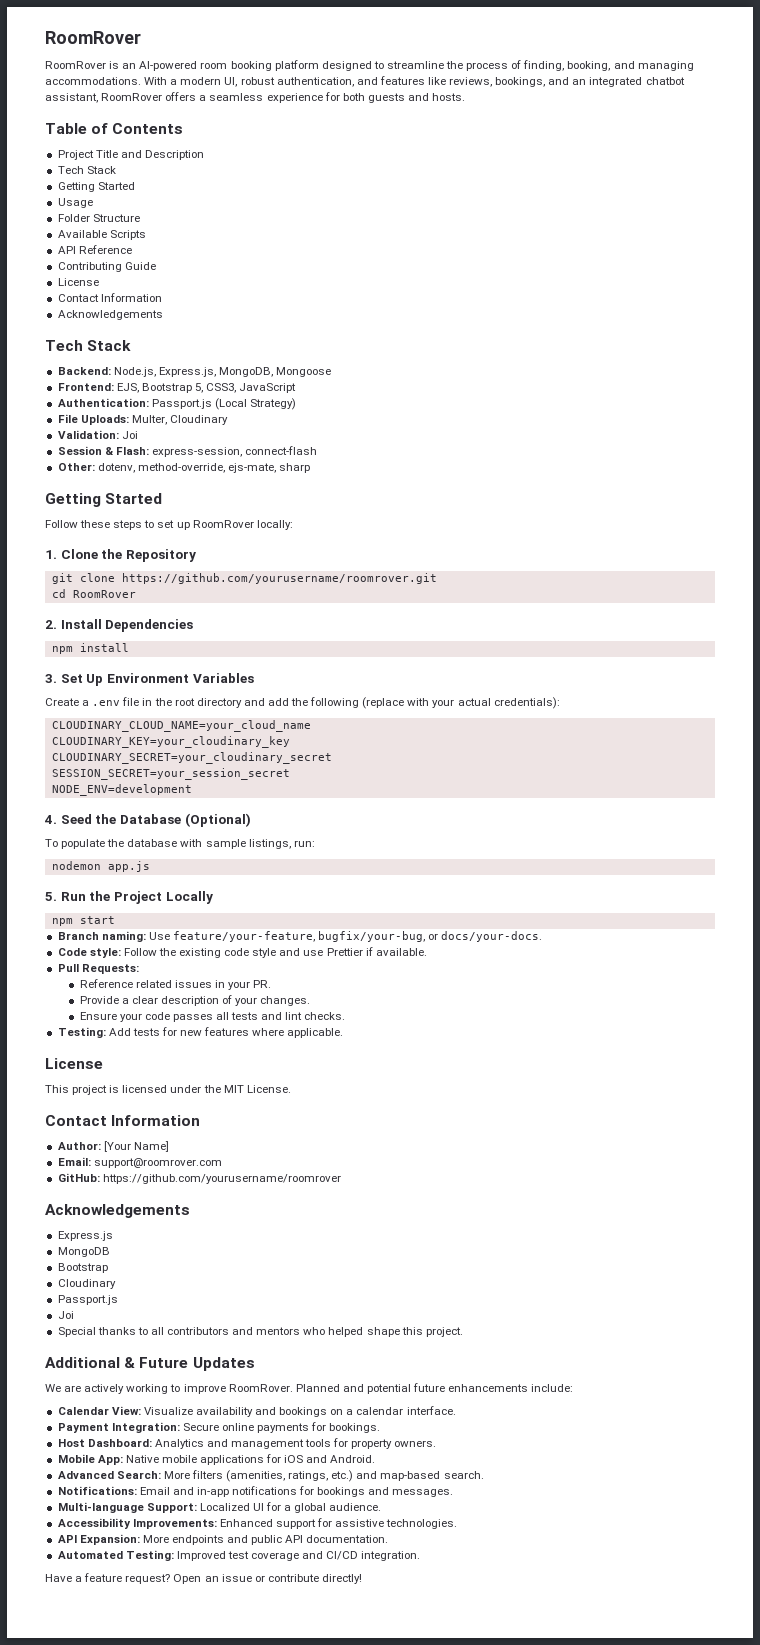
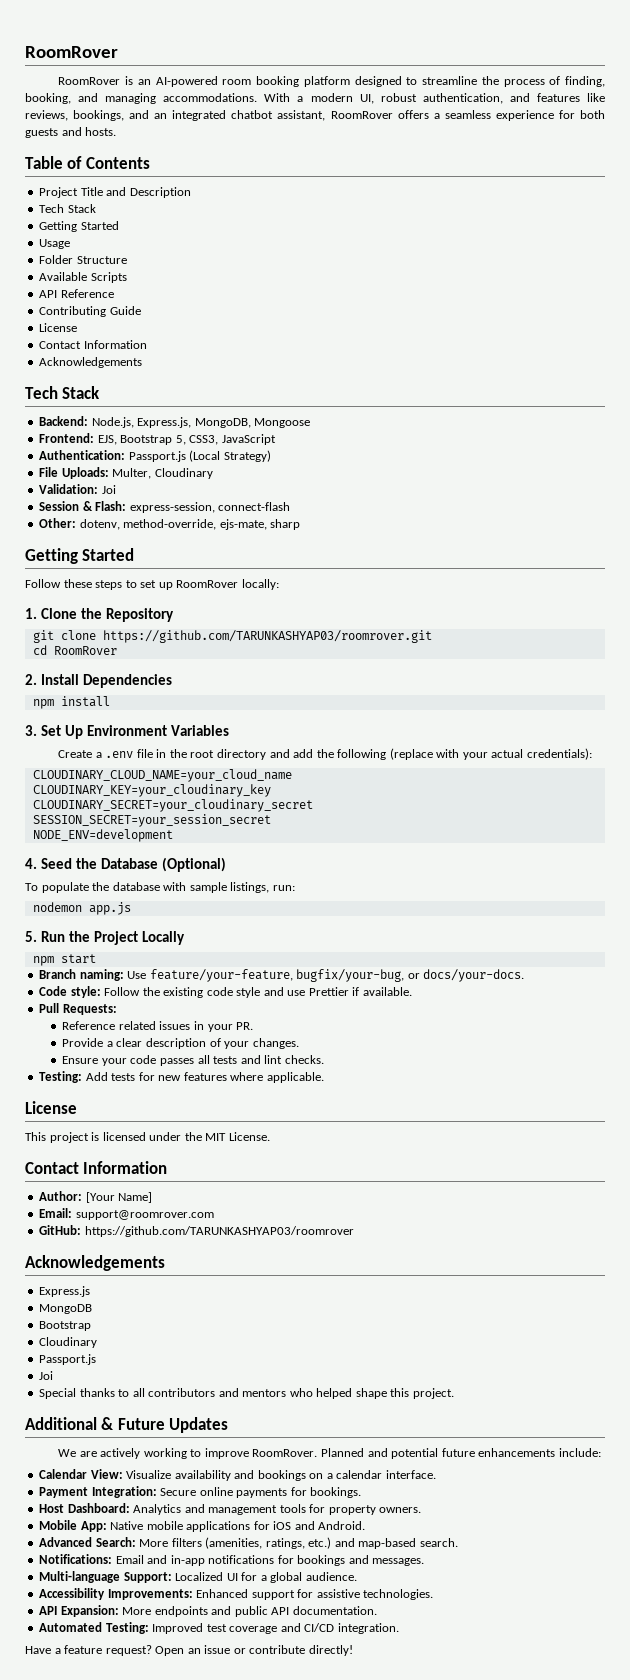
- git clone https://github.com/yourusername/roomrover.git
+ git clone https://github.com/TARUNKASHYAP03/roomrover.git
- GitHub: https://github.com/yourusername/roomrover
+ GitHub: https://github.com/TARUNKASHYAP03/roomrover

